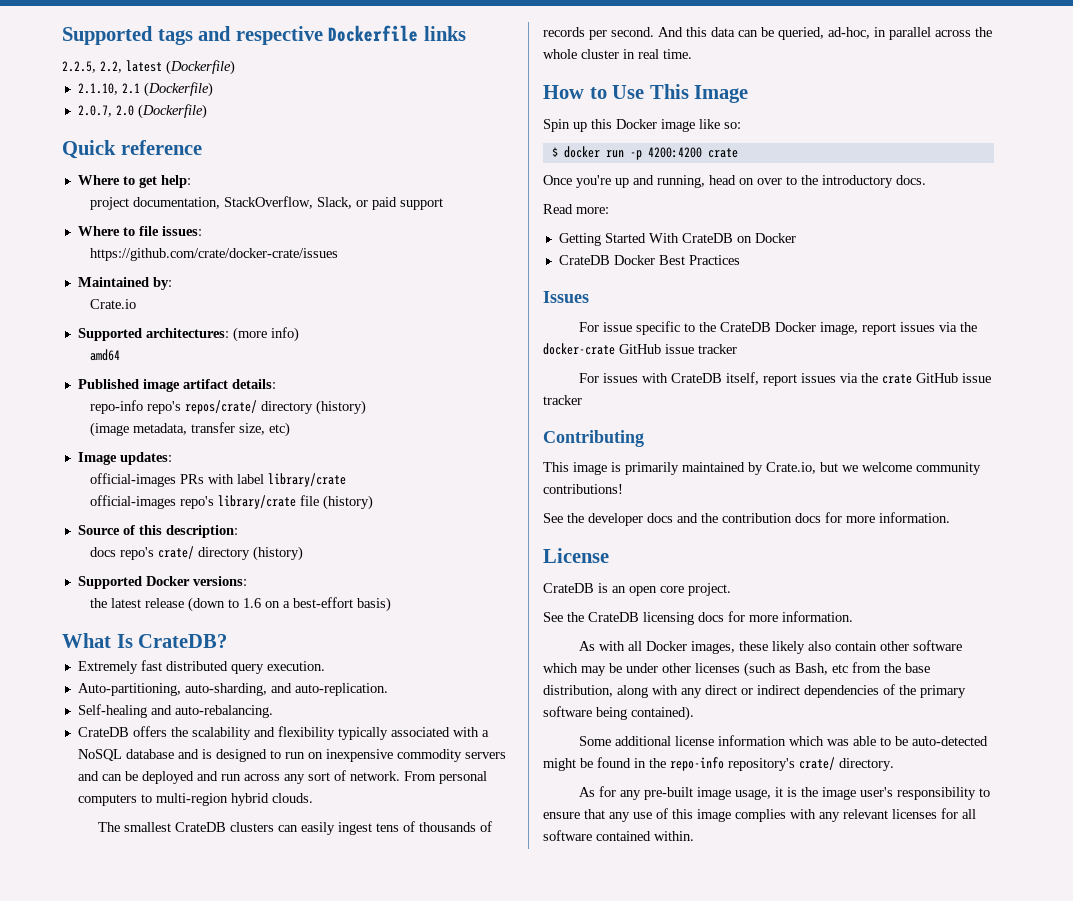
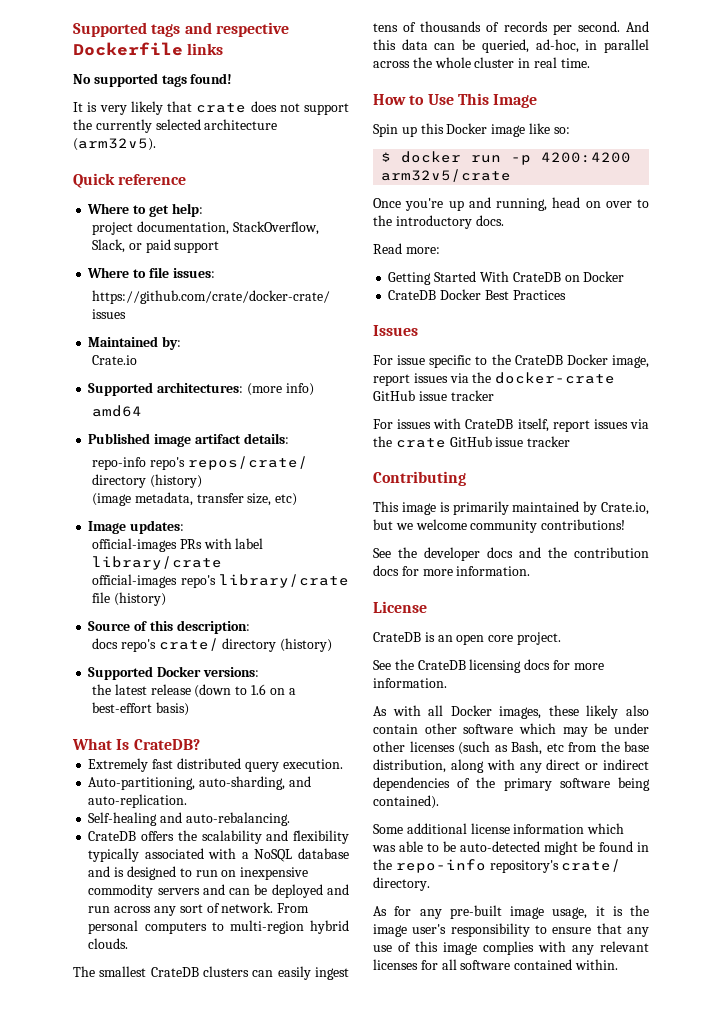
- 2.2.5, 2.2, latest (Dockerfile)
- 2.1.10, 2.1 (Dockerfile)
- 2.0.7, 2.0 (Dockerfile)
+ No supported tags found!
+ It is very likely that crate does not support the currently selected architecture (arm32v5).
- $ docker run -p 4200:4200 crate
+ $ docker run -p 4200:4200 arm32v5/crate

